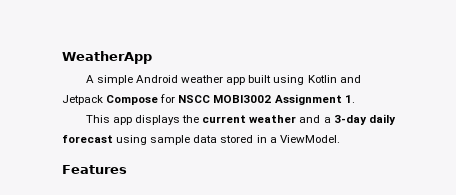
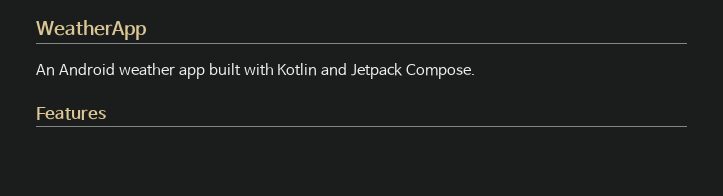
- A simple Android weather app built using Kotlin and Jetpack Compose for NSCC MOBI3002 Assignment 1.
- This app displays the current weather and a 3-day daily forecast using sample data stored in a ViewModel.
+ An Android weather app built with Kotlin and Jetpack Compose.

